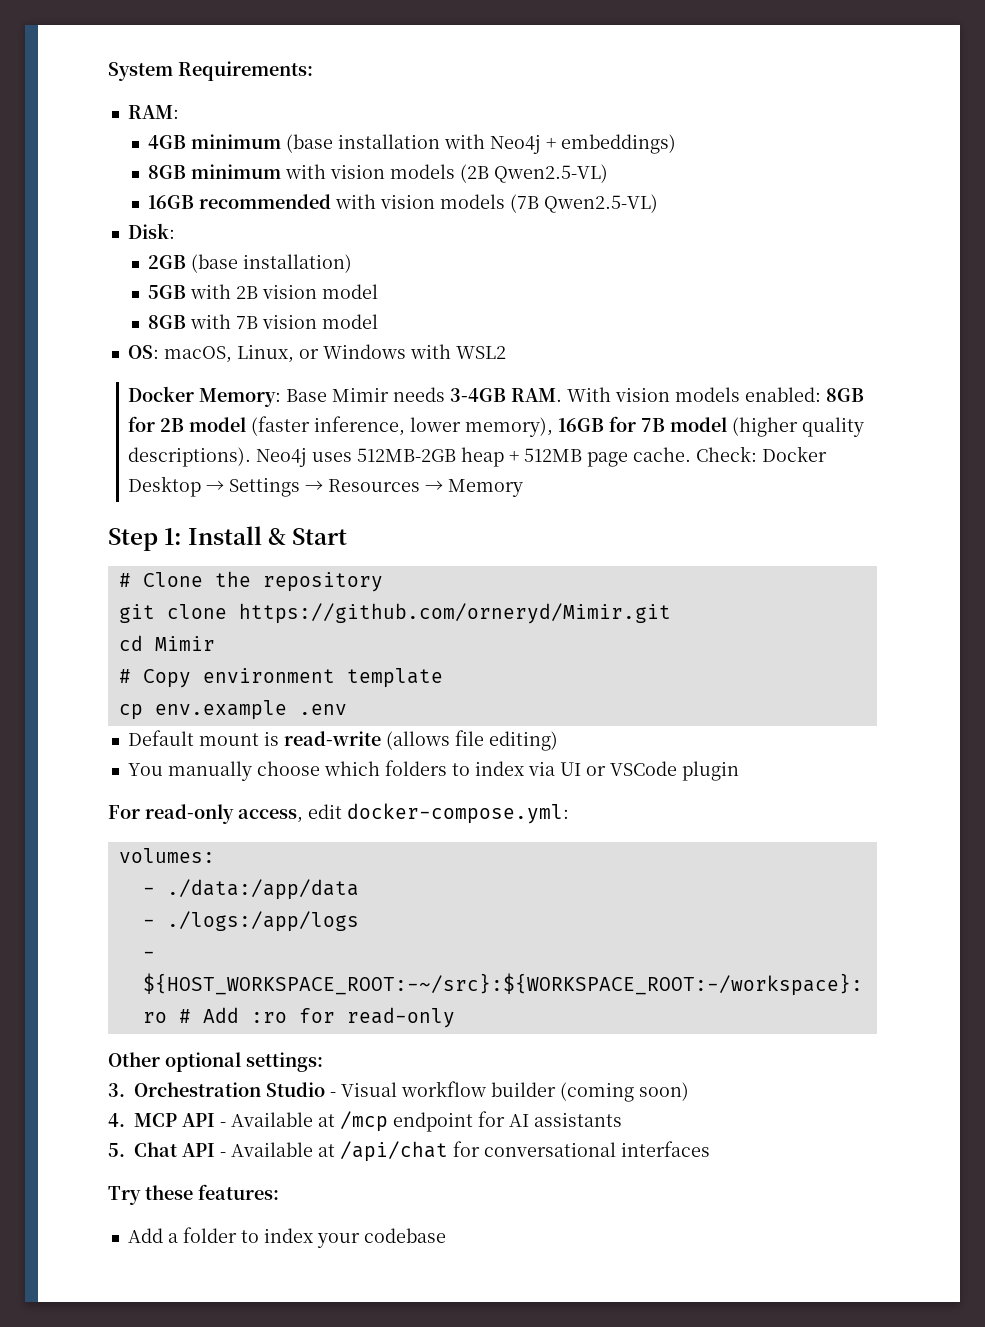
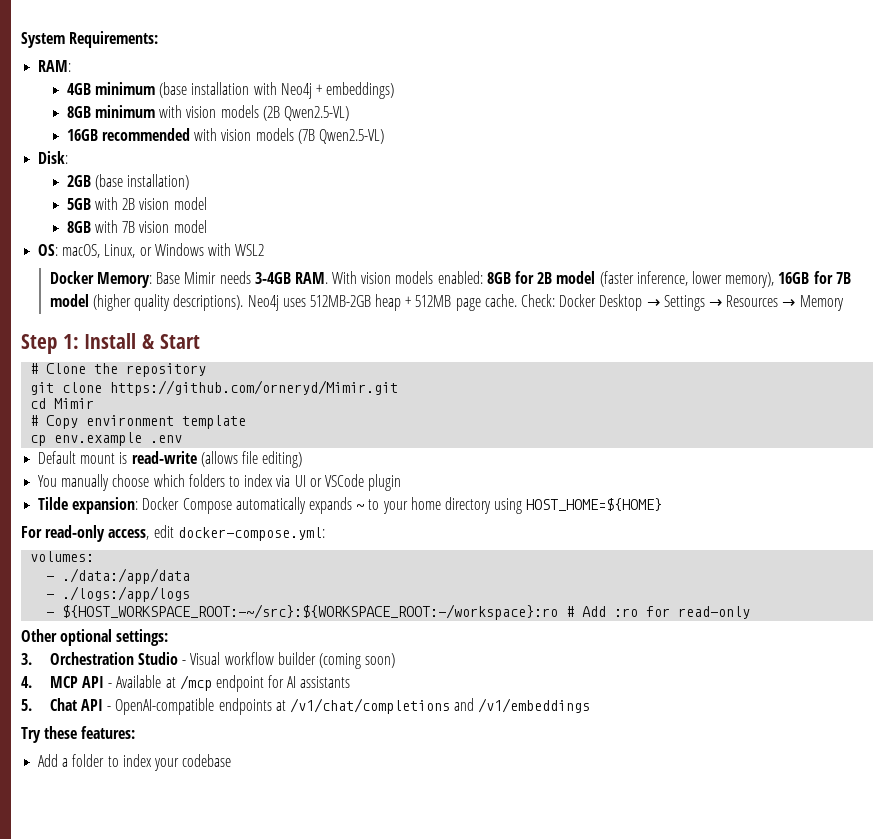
+ Tilde expansion: Docker Compose automatically expands ~ to your home directory using HOST_HOME=${HOME}
- 5. Chat API - Available at /api/chat for conversational interfaces
+ 5. Chat API - OpenAI-compatible endpoints at /v1/chat/completions and /v1/embeddings

